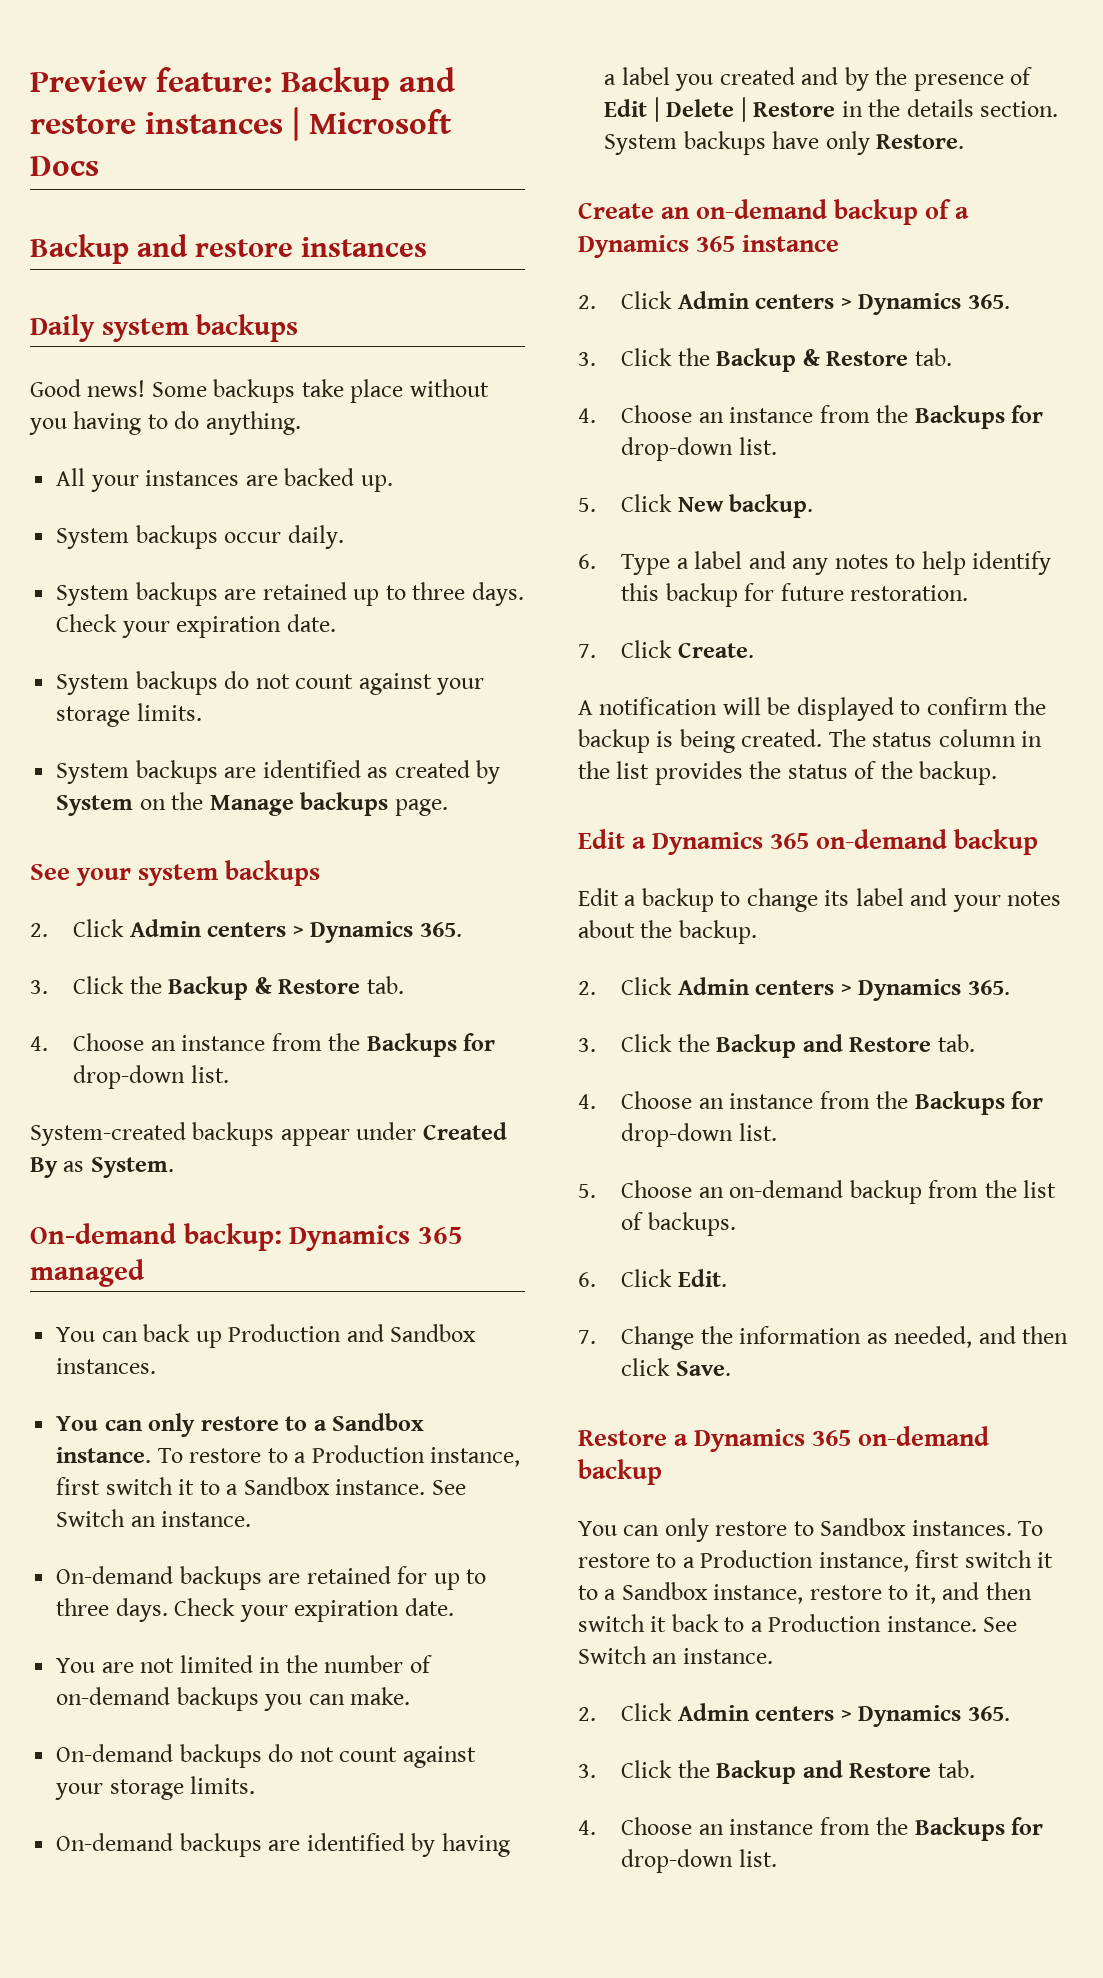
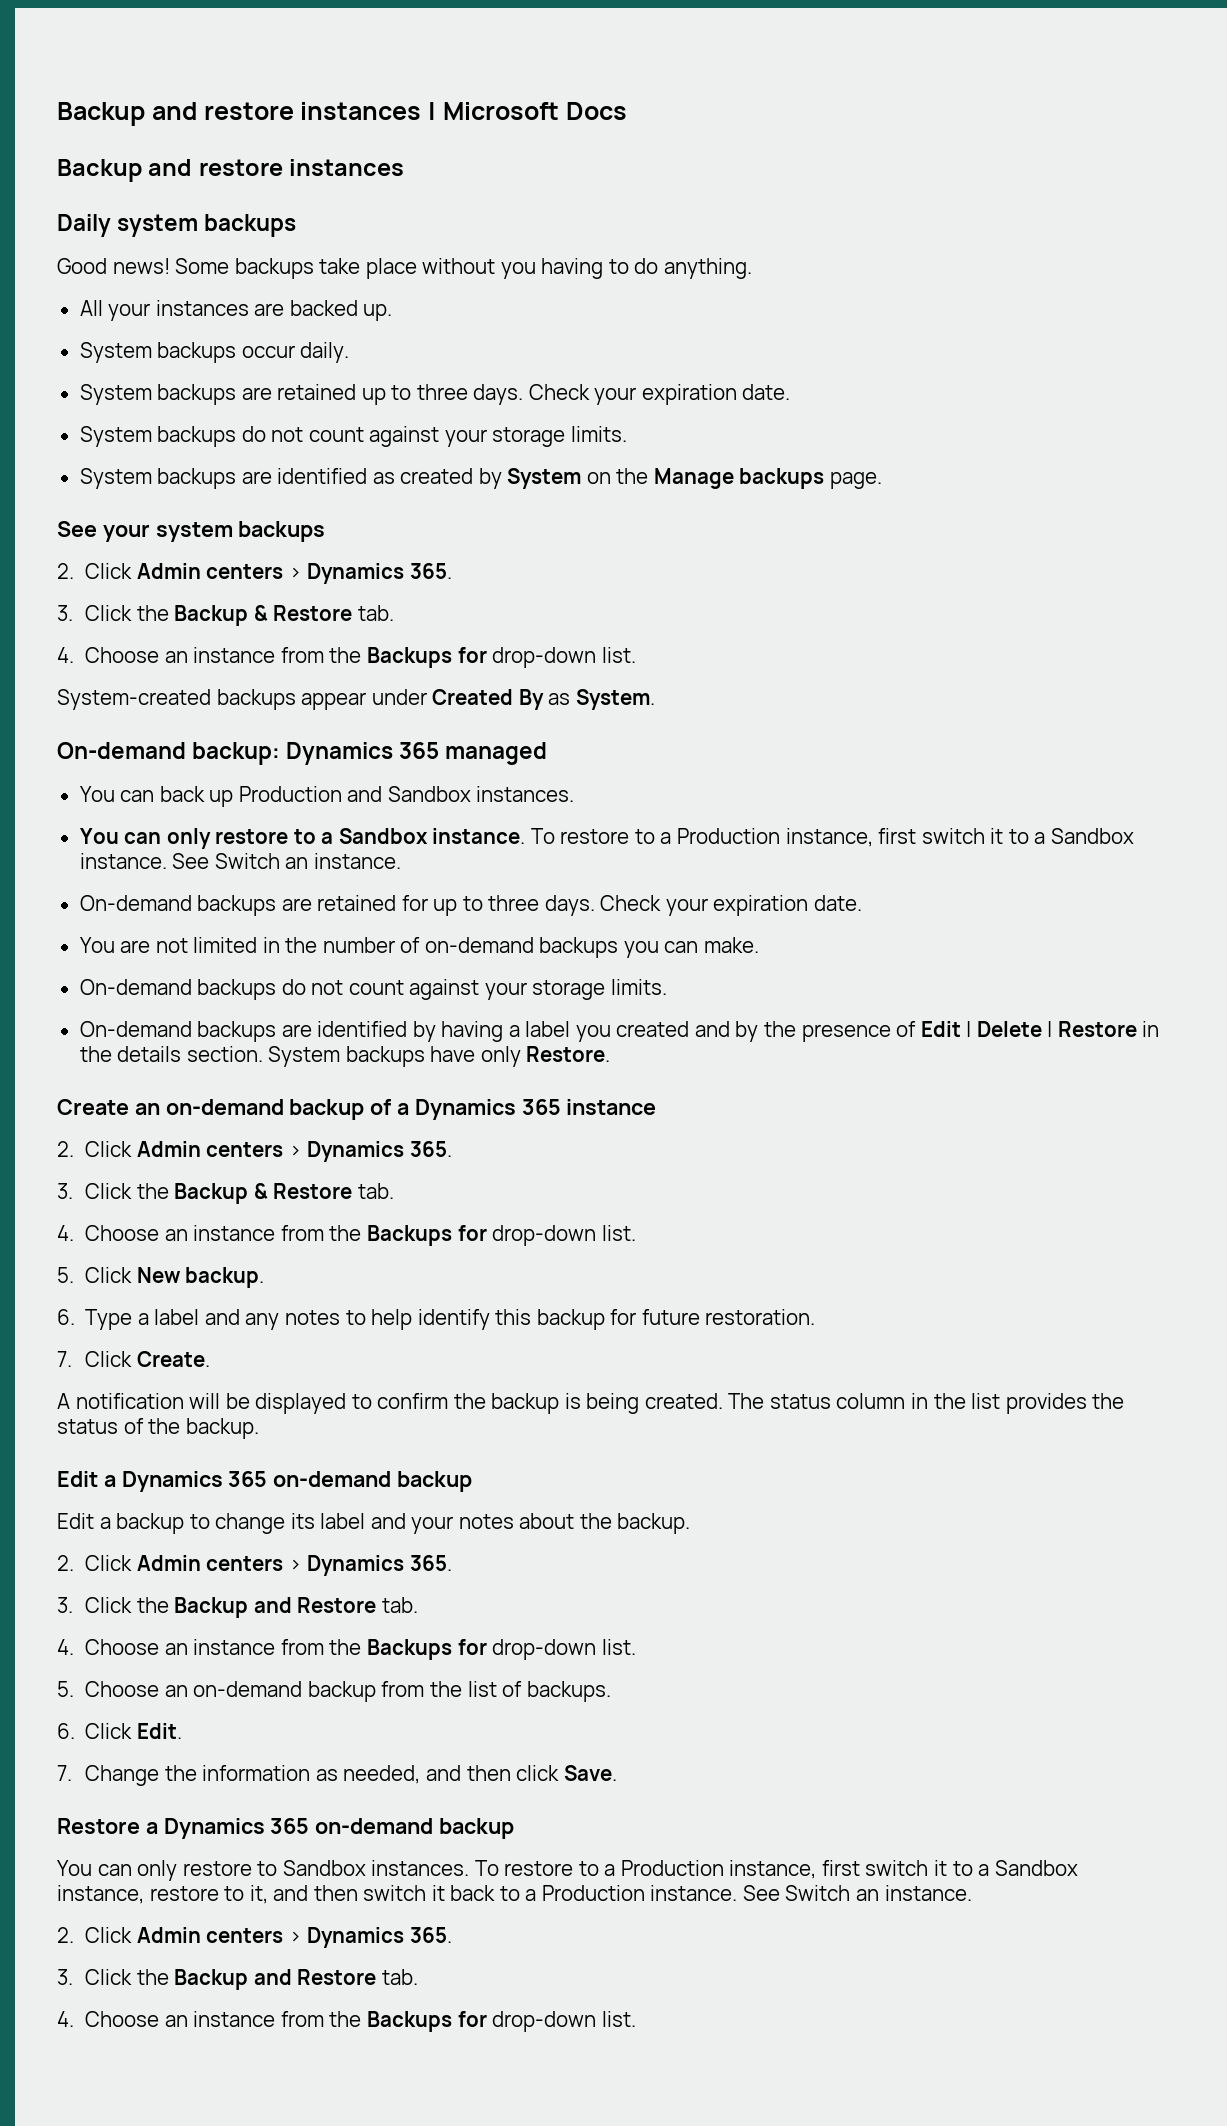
- Preview feature: Backup and restore instances | Microsoft Docs
+ Backup and restore instances | Microsoft Docs

